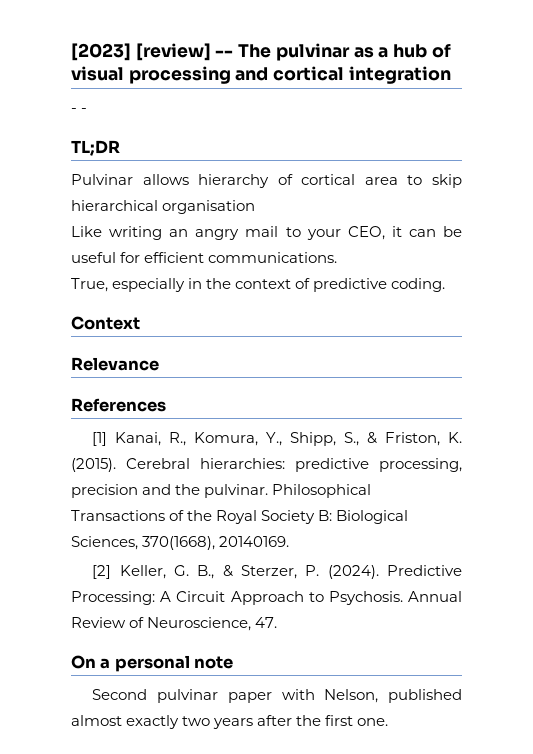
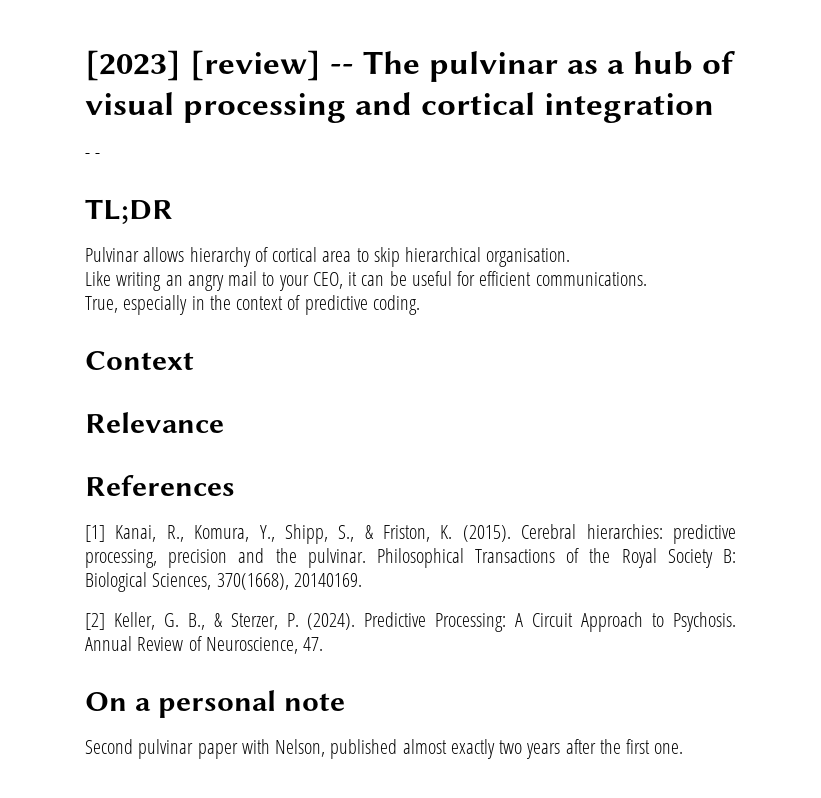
- Pulvinar allows hierarchy of cortical area to skip hierarchical organisation
+ Pulvinar allows hierarchy of cortical area to skip hierarchical organisation.

